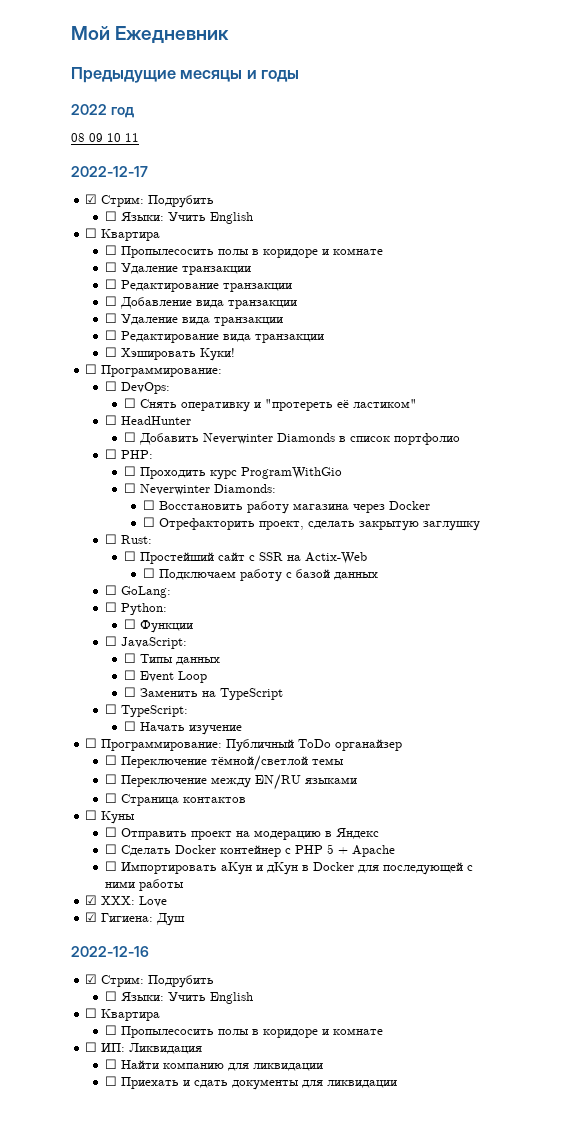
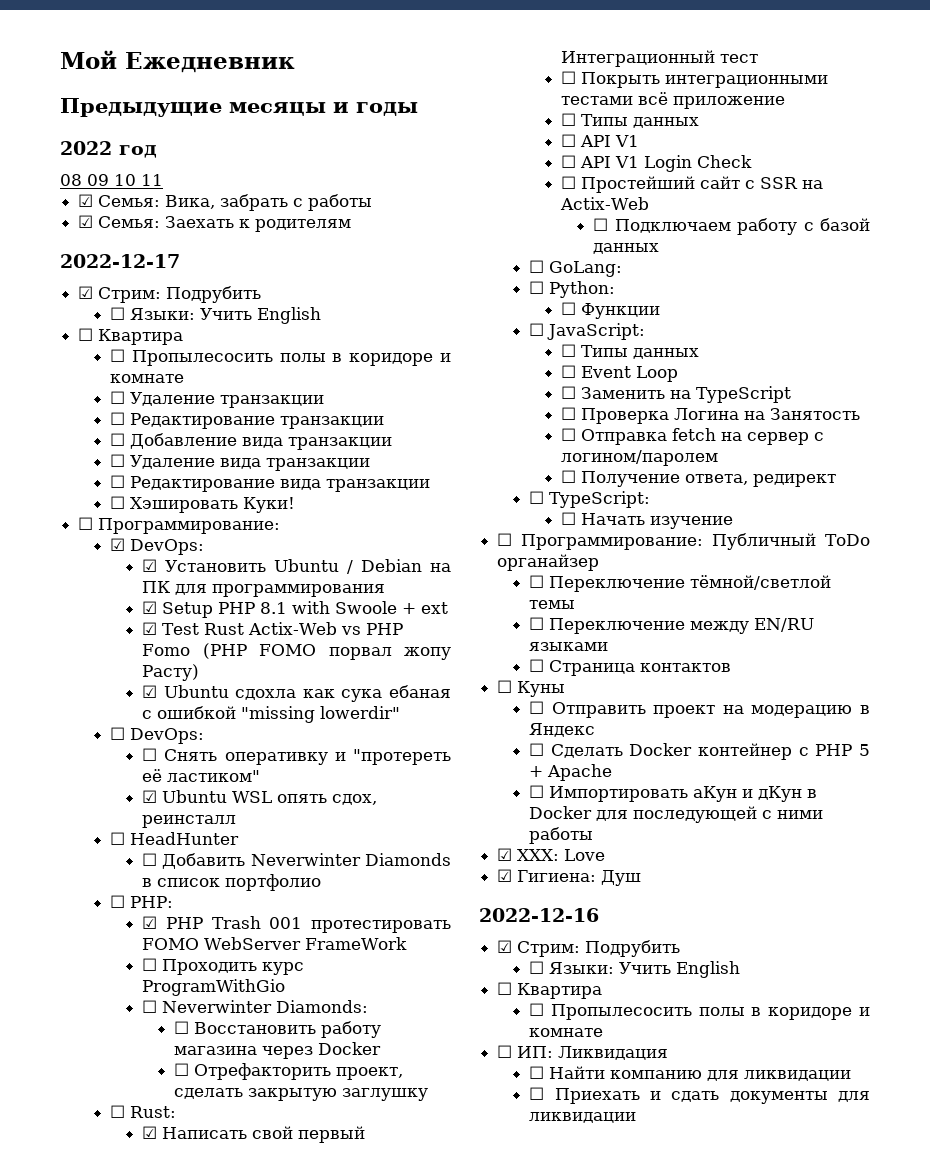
+ ☑ Семья: Вика, забрать с работы
+ ☑ Семья: Заехать к родителям
+ ☑ DevOps:
+ ☑ Установить Ubuntu / Debian на ПК для программирования
+ ☑ Setup PHP 8.1 with Swoole + ext
+ ☑ Test Rust Actix-Web vs PHP Fomo (PHP FOMO порвал жопу Расту)
+ ☑ Ubuntu сдохла как сука ебаная с ошибкой "missing lowerdir"
+ ☑ Ubuntu WSL опять сдох, реинсталл
+ ☑ PHP Trash 001 протестировать FOMO WebServer FrameWork
+ ☑ Написать свой первый Интеграционный тест
+ ☐ Покрыть интеграционными тестами всё приложение
+ ☐ Типы данных
+ ☐ API V1
+ ☐ API V1 Login Check
+ ☐ Проверка Логина на Занятость
+ ☐ Отправка fetch на сервер с логином/паролем
+ ☐ Получение ответа, редирект

